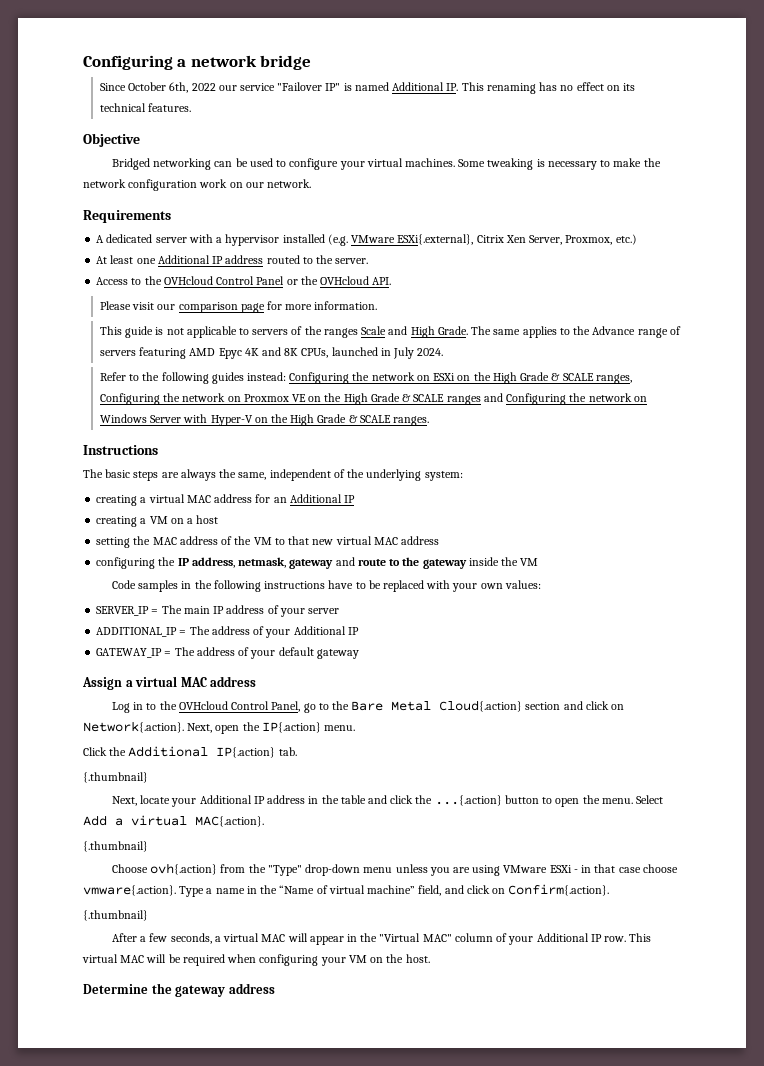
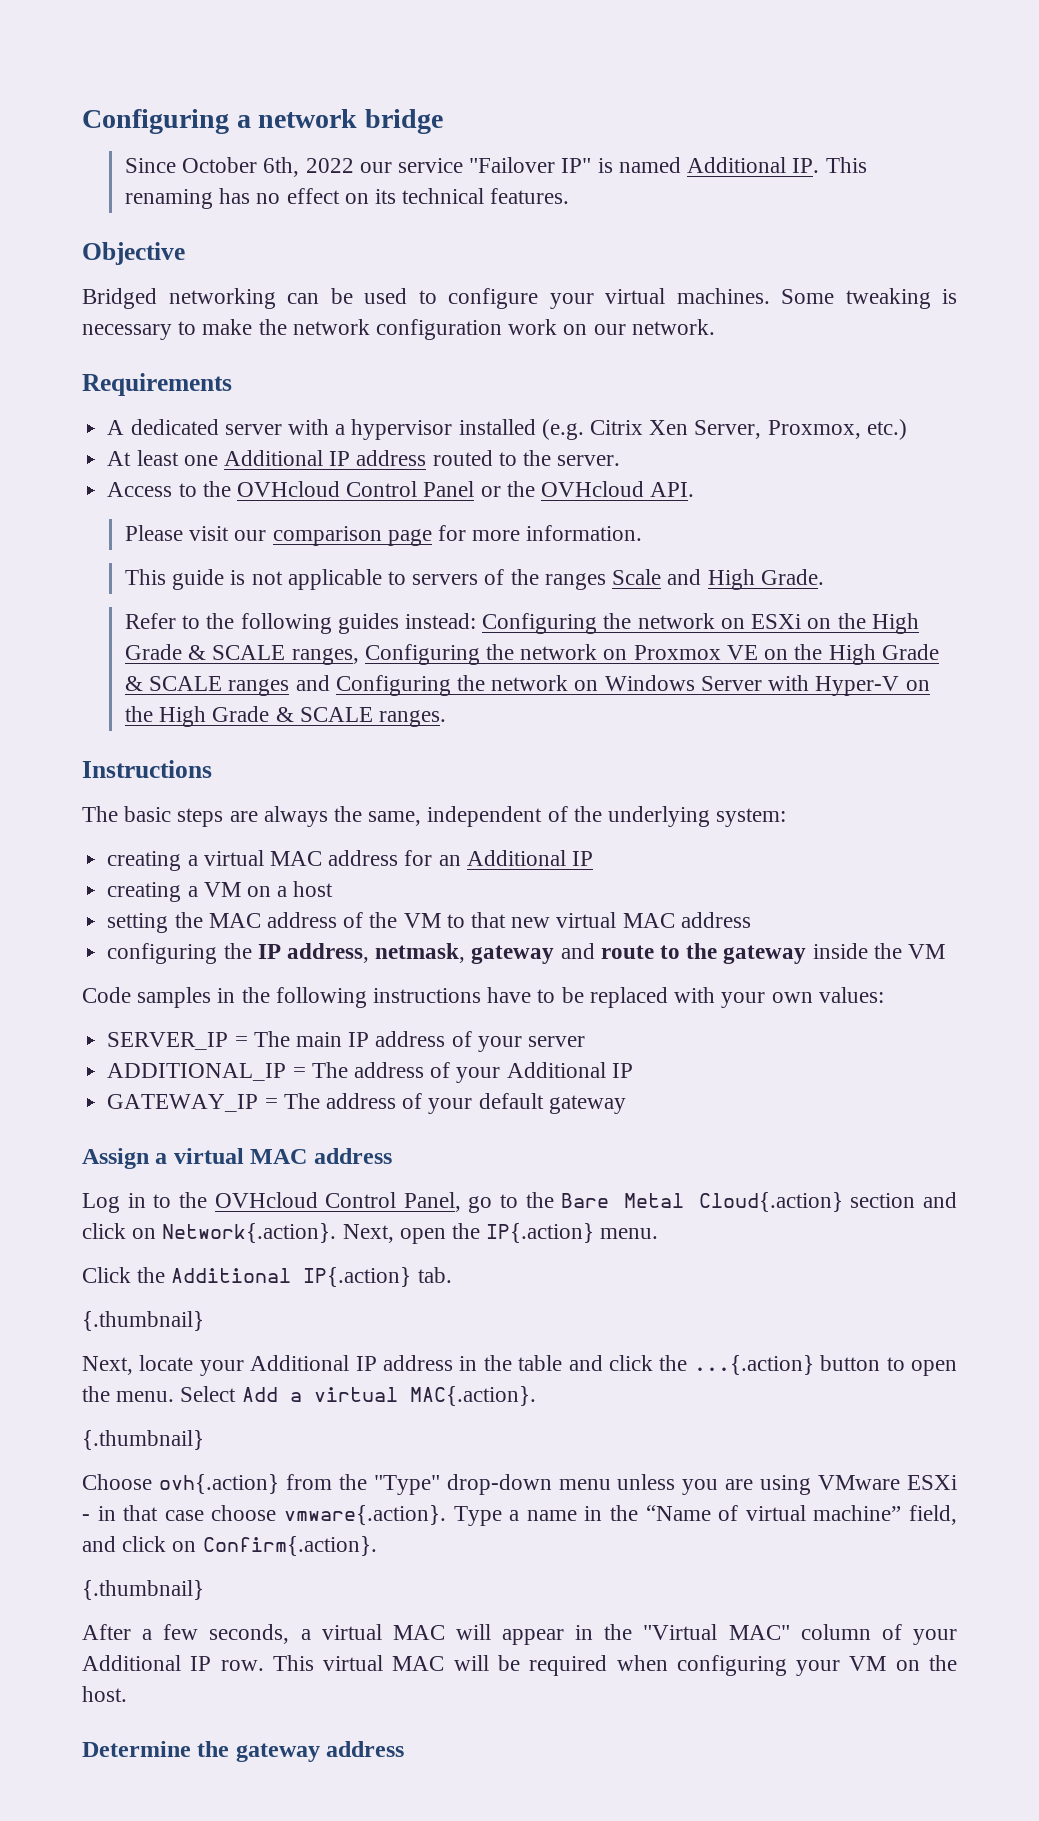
- A dedicated server with a hypervisor installed (e.g. VMware ESXi{.external}, Citrix Xen Server, Proxmox, etc.)
+ A dedicated server with a hypervisor installed (e.g. Citrix Xen Server, Proxmox, etc.)
- The same applies to the Advance range of servers featuring AMD Epyc 4K and 8K CPUs, launched in July 2024.

